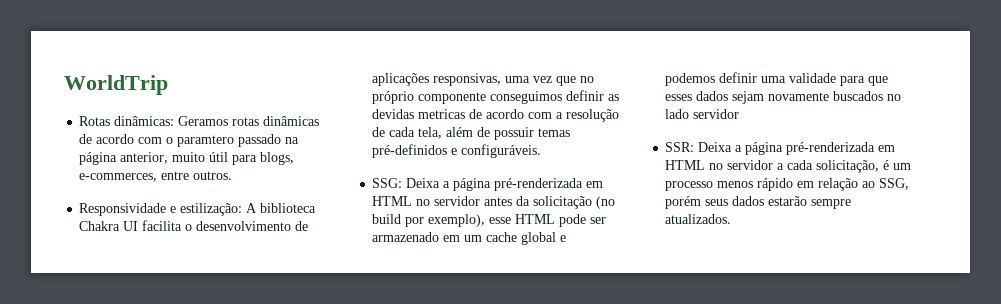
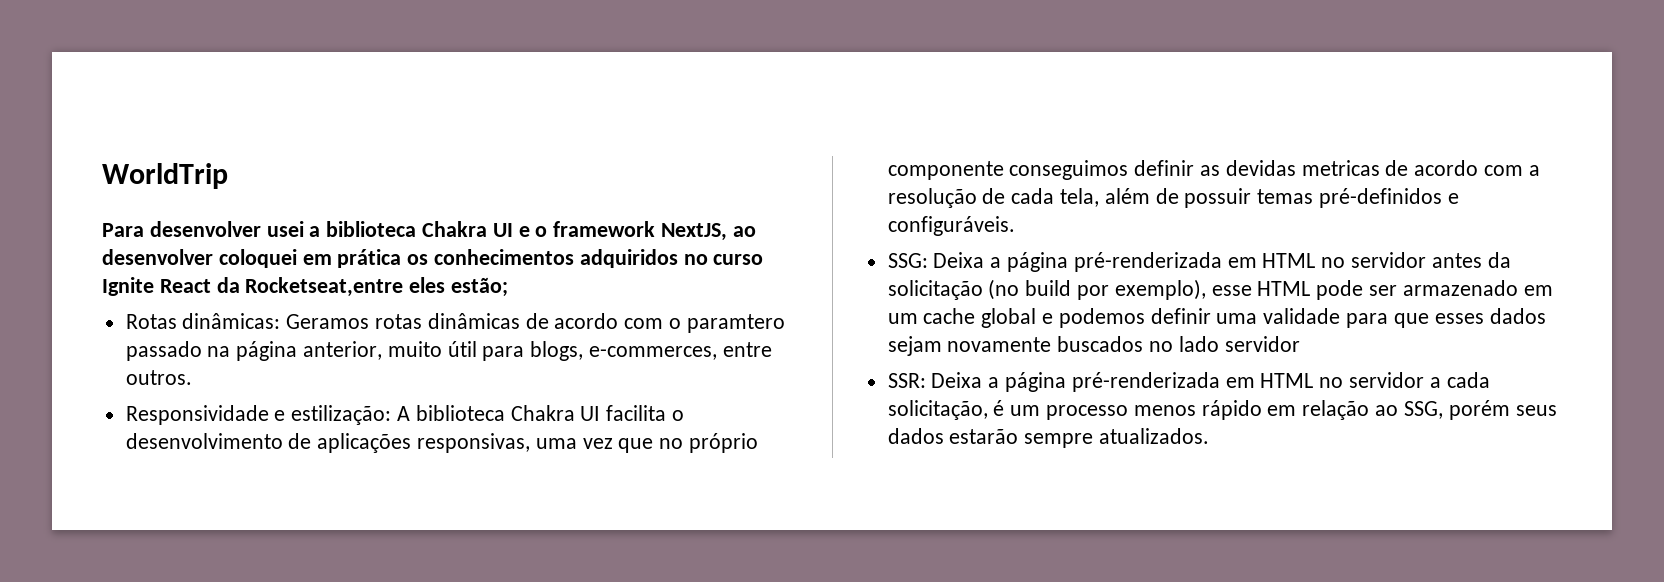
+ Para desenvolver usei a biblioteca Chakra UI e o framework NextJS, ao desenvolver coloquei em prática os conhecimentos adquiridos no curso Ignite React da Rocketseat,entre eles estão;

